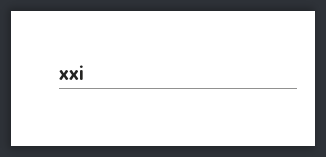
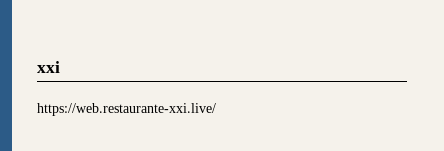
+ https://web.restaurante-xxi.live/

